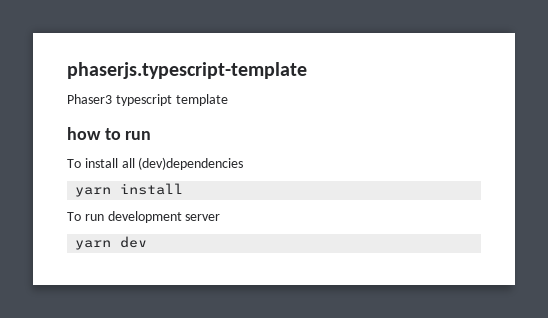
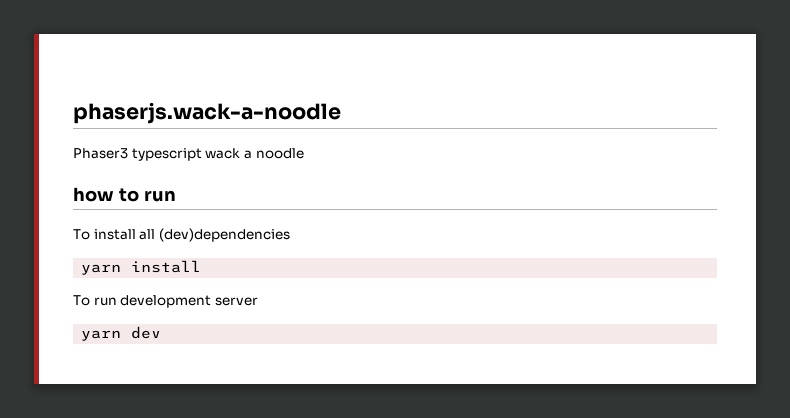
- phaserjs.typescript-template
+ phaserjs.wack-a-noodle
- Phaser3 typescript template
+ Phaser3 typescript wack a noodle

